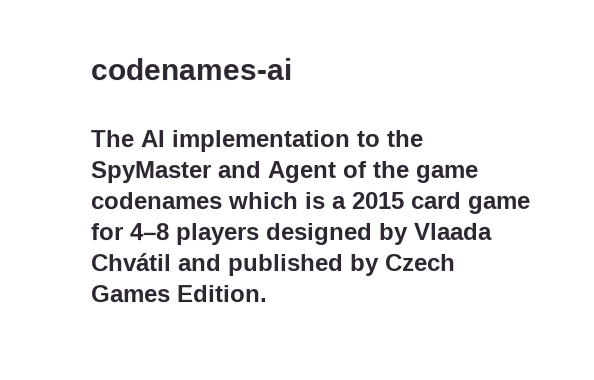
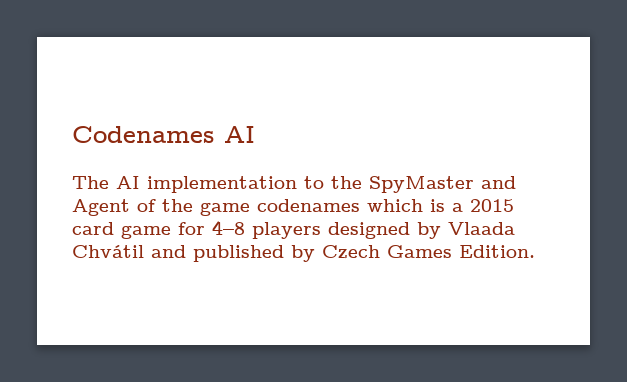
- codenames-ai
+ Codenames AI

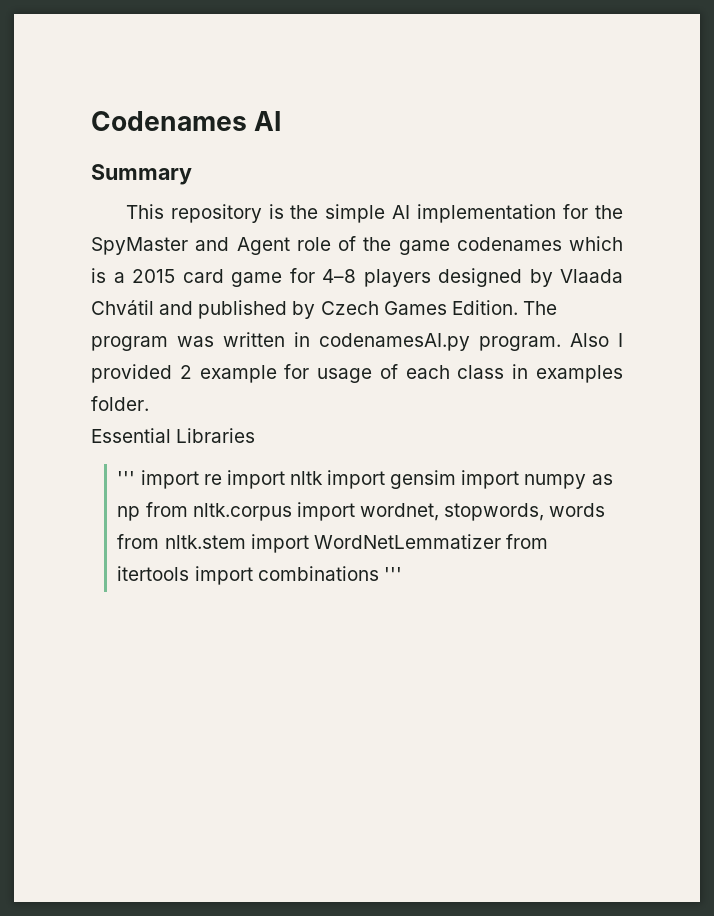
- The AI implementation to the SpyMaster and Agent of the game codenames which is a 2015 card game for 4–8 players designed by Vlaada Chvátil and published by Czech Games Edition.
+ Summary
+ This repository is the simple AI implementation for the SpyMaster and Agent role of the game codenames which is a 2015 card game for 4–8 players designed by Vlaada Chvátil and published by Czech Games Edition.
+ The program was written in codenamesAI.py program. Also I provided 2 example for usage of each class in examples folder.
+ Essential Libraries
+ ''' import re import nltk import gensim import numpy as np from nltk.corpus import wordnet, stopwords, words from nltk.stem import WordNetLemmatizer from itertools import combinations '''

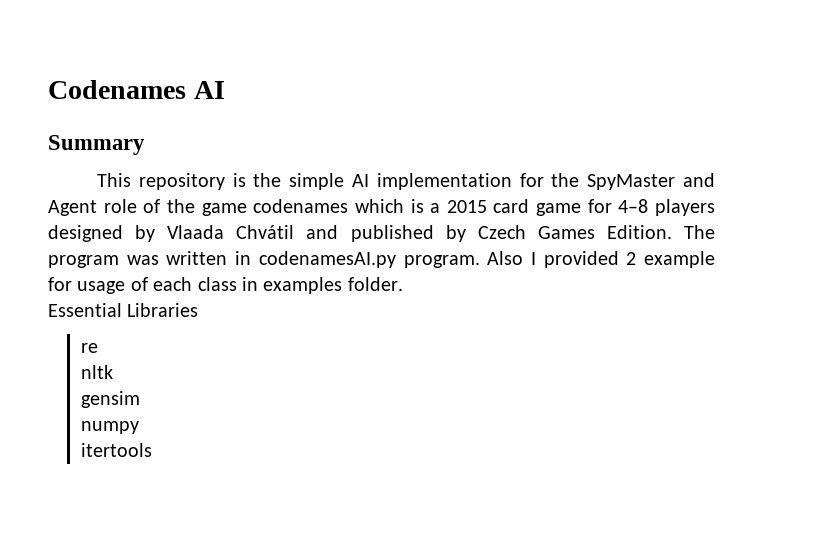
- ''' import re import nltk import gensim import numpy as np from nltk.corpus import wordnet, stopwords, words from nltk.stem import WordNetLemmatizer from itertools import combinations '''
+ re
+ nltk
+ gensim
+ numpy
+ itertools

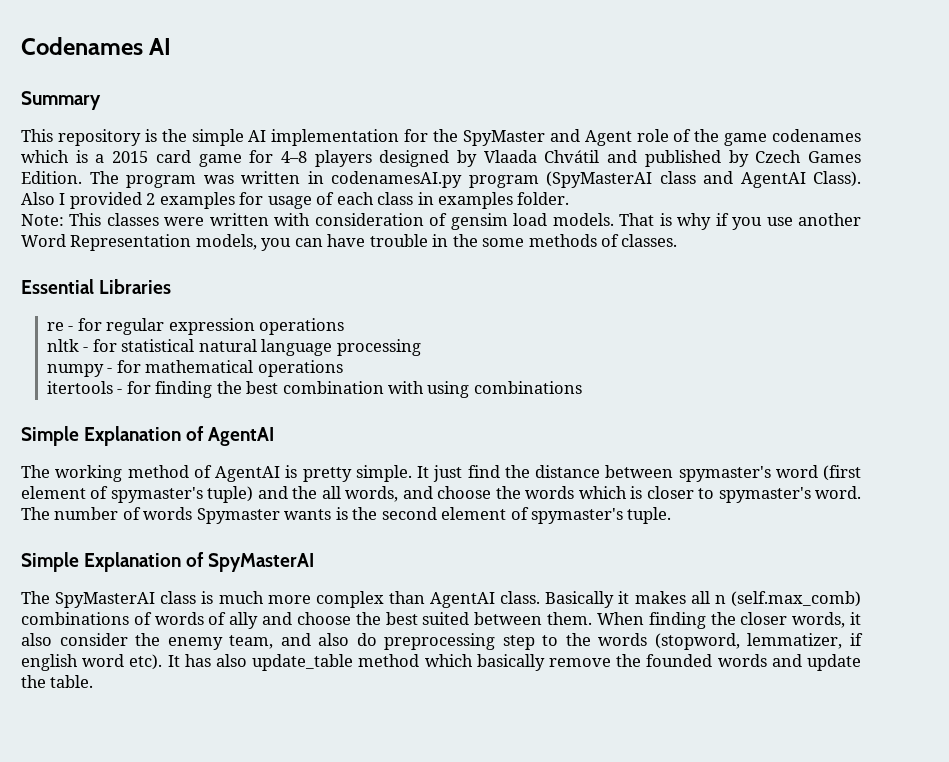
- The program was written in codenamesAI.py program.
+ The program was written in codenamesAI.py program (SpyMasterAI class and AgentAI Class).
- Also I provided 2 example for usage of each class in examples folder.
+ Also I provided 2 examples for usage of each class in examples folder.
+ Note: This classes were written with consideration of gensim load models. That is why if you use another Word Representation models, you can have trouble in the some methods of classes.
  Essential Libraries
- re
- nltk
- gensim
- numpy
- itertools
+ re - for regular expression operations
+ nltk - for statistical natural language processing
+ numpy - for mathematical operations
+ itertools - for finding the best combination with using combinations
+ Simple Explanation of AgentAI
+ The working method of AgentAI is pretty simple. It just find the distance between spymaster's word (first element of spymaster's tuple) and the all words, and choose the words which is closer to spymaster's word. The number of words Spymaster wants is the second element of spymaster's tuple.
+ Simple Explanation of SpyMasterAI
+ The SpyMasterAI class is much more complex than AgentAI class. Basically it makes all n (self.max_comb) combinations of words of ally and choose the best suited between them. When finding the closer words, it also consider the enemy team, and also do preprocessing step to the words (stopword, lemmatizer, if english word etc). It has also update_table method which basically remove the founded words and update the table.

